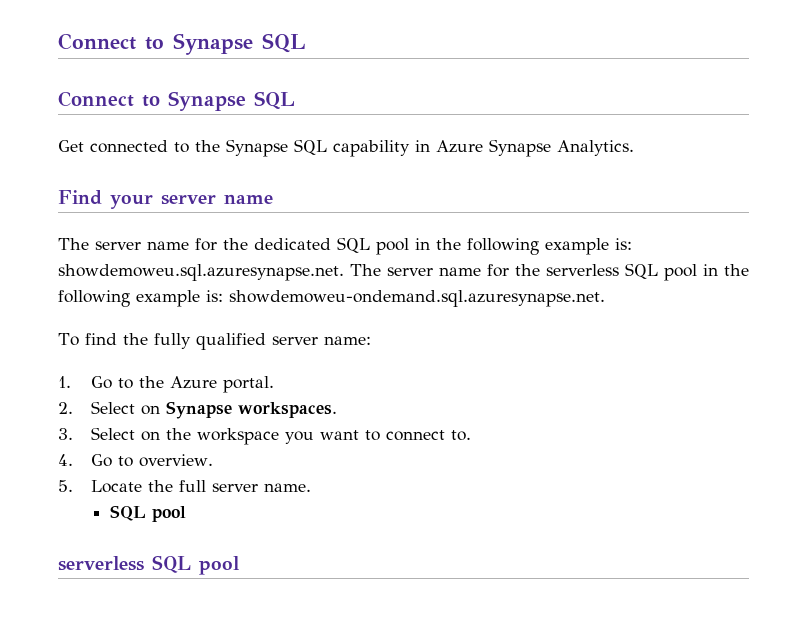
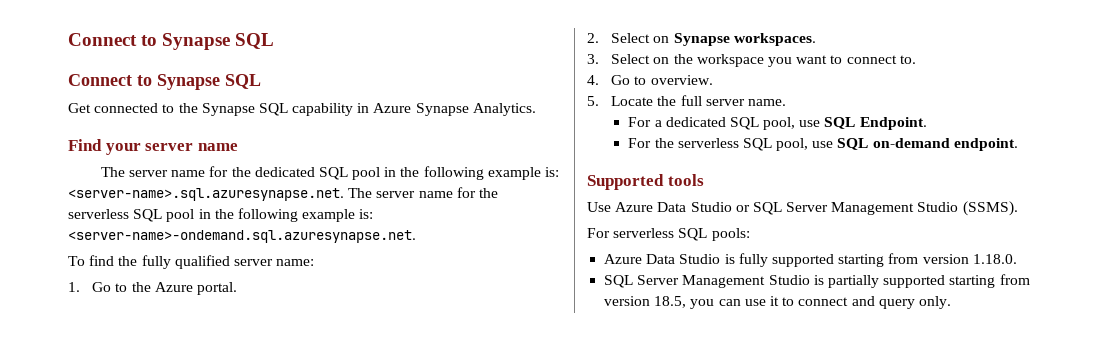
- The server name for the dedicated SQL pool in the following example is: showdemoweu.sql.azuresynapse.net. The server name for the serverless SQL pool in the following example is: showdemoweu-ondemand.sql.azuresynapse.net.
+ The server name for the dedicated SQL pool in the following example is: <server-name>.sql.azuresynapse.net. The server name for the serverless SQL pool in the following example is: <server-name>-ondemand.sql.azuresynapse.net.
  5. Locate the full server name.
- SQL pool
- serverless SQL pool
+ For a dedicated SQL pool, use SQL Endpoint.
+ For the serverless SQL pool, use SQL on-demand endpoint.
+ Supported tools
+ Use Azure Data Studio or SQL Server Management Studio (SSMS).
+ For serverless SQL pools:
+ Azure Data Studio is fully supported starting from version 1.18.0.
+ SQL Server Management Studio is partially supported starting from version 18.5, you can use it to connect and query only.

